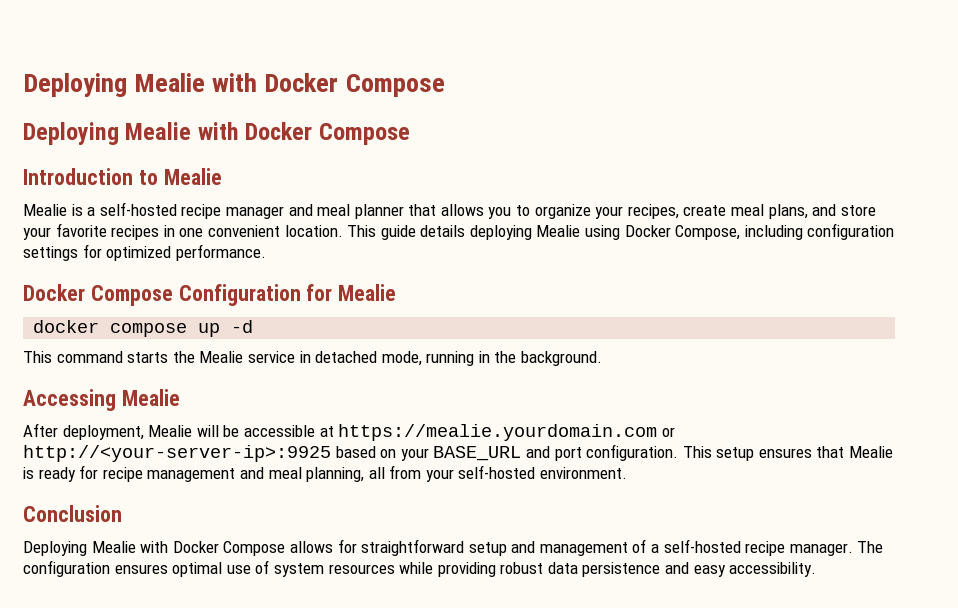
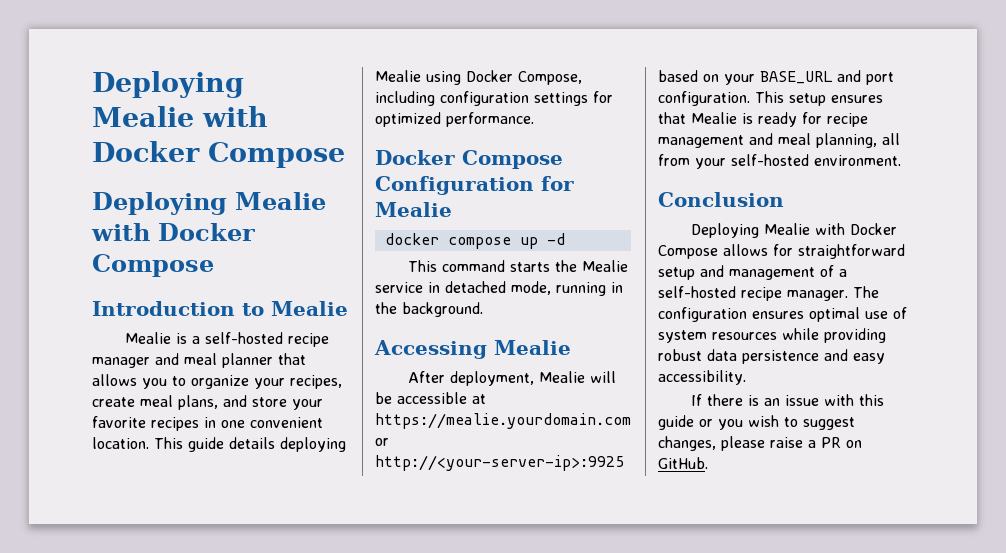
+ If there is an issue with this guide or you wish to suggest changes, please raise a PR on GitHub.

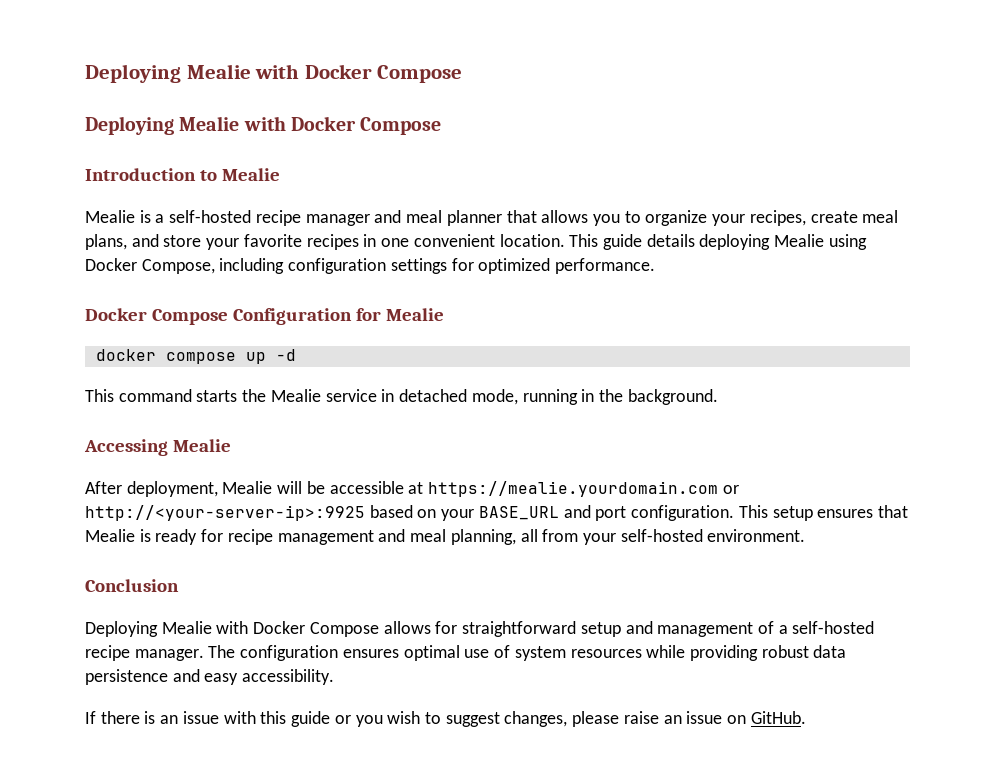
- If there is an issue with this guide or you wish to suggest changes, please raise a PR on GitHub.
+ If there is an issue with this guide or you wish to suggest changes, please raise an issue on GitHub.

